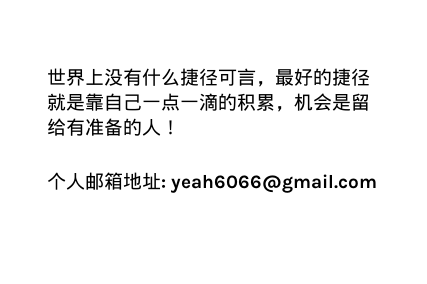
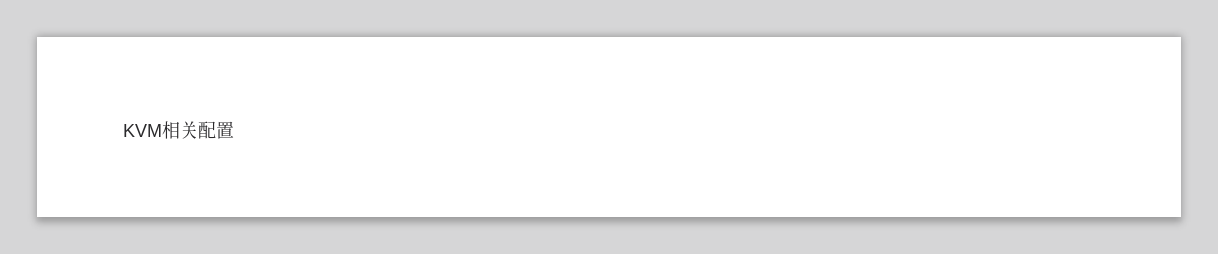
- 世界上没有什么捷径可言，最好的捷径就是靠自己一点一滴的积累，机会是留给有准备的人！
- 个人邮箱地址: yeah6066@gmail.com
+ KVM相关配置

